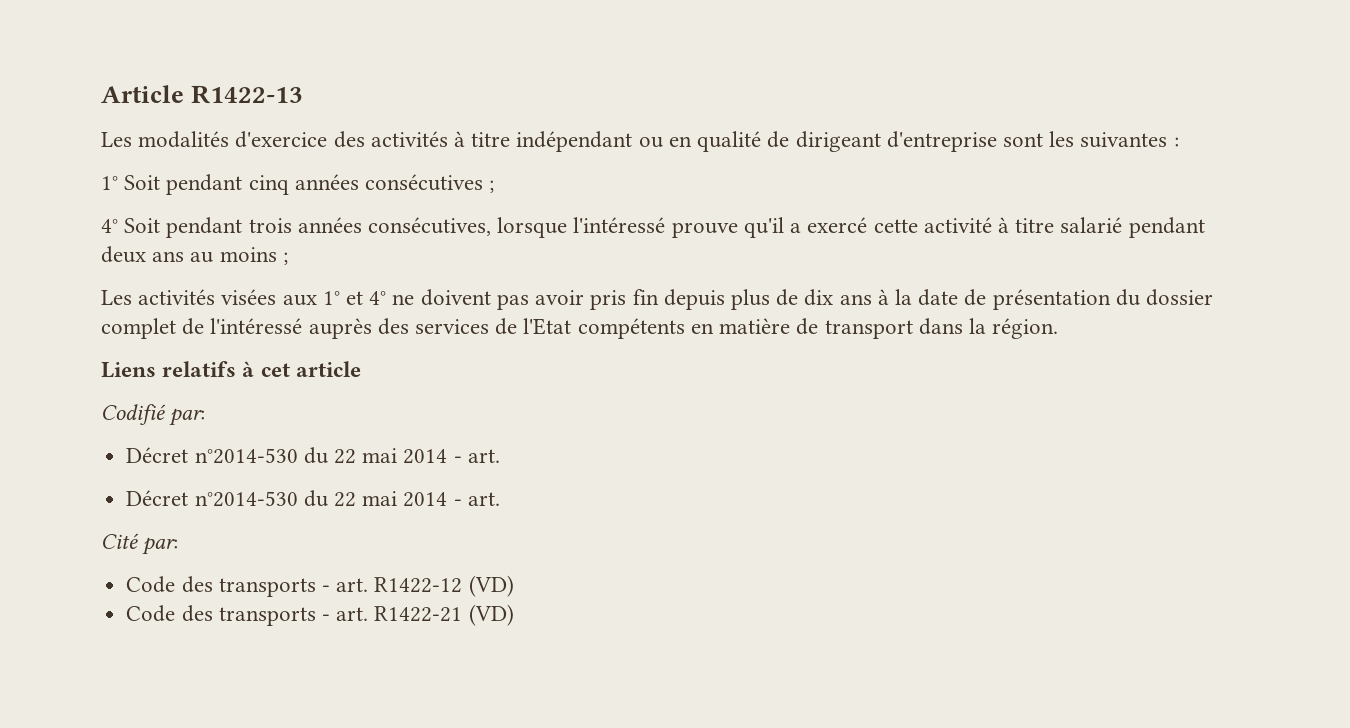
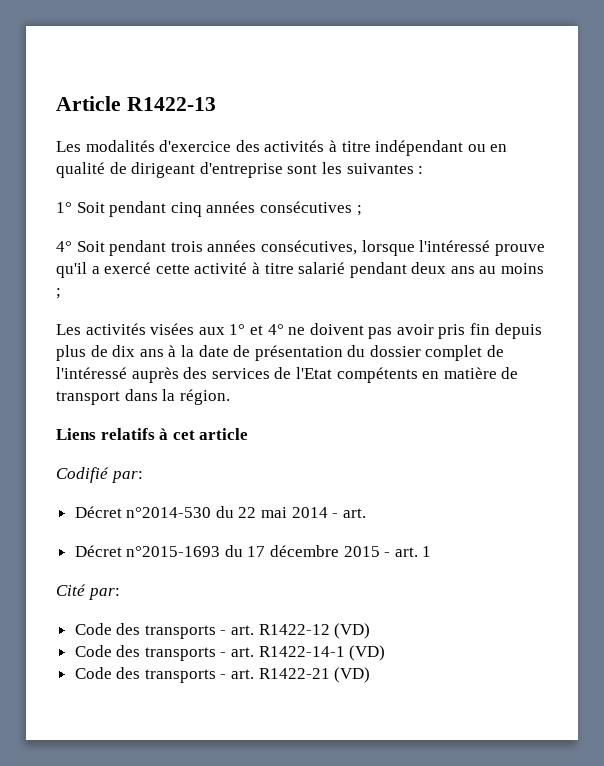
  Codifié par:
  Décret n°2014-530 du 22 mai 2014 - art.
- Décret n°2014-530 du 22 mai 2014 - art.
+ Décret n°2015-1693 du 17 décembre 2015 - art. 1
+ Code des transports - art. R1422-14-1 (VD)

